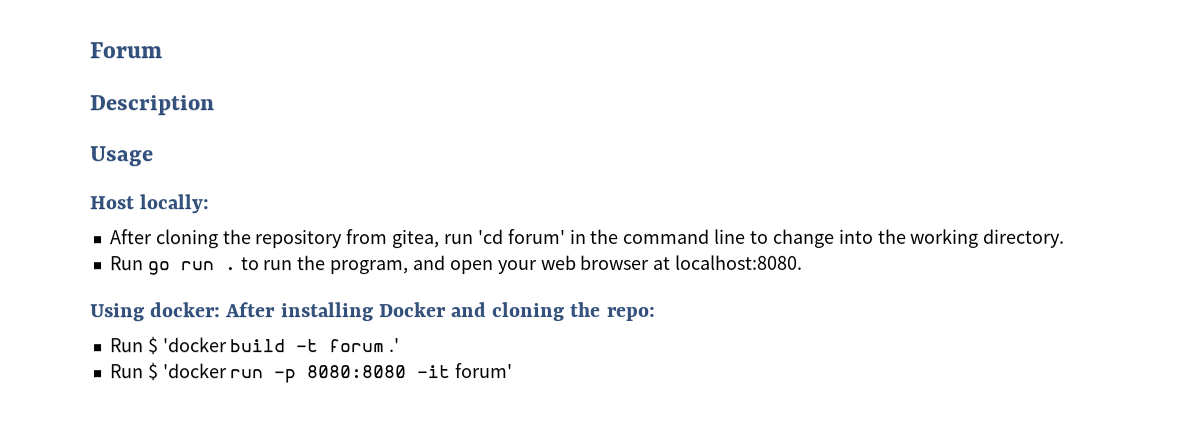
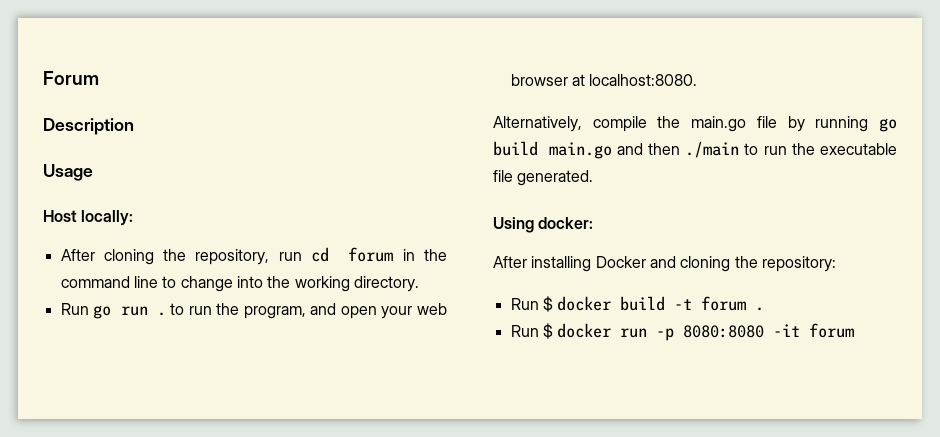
- After cloning the repository from gitea, run 'cd forum' in the command line to change into the working directory.
+ After cloning the repository, run cd forum in the command line to change into the working directory.
+ Alternatively, compile the main.go file by running go build main.go and then ./main to run the executable file generated.
- Using docker: After installing Docker and cloning the repo:
- Run $ 'docker build -t forum .'
- Run $ 'docker run -p 8080:8080 -it forum'
+ Using docker:
+ After installing Docker and cloning the repository:
+ Run $ docker build -t forum .
+ Run $ docker run -p 8080:8080 -it forum

